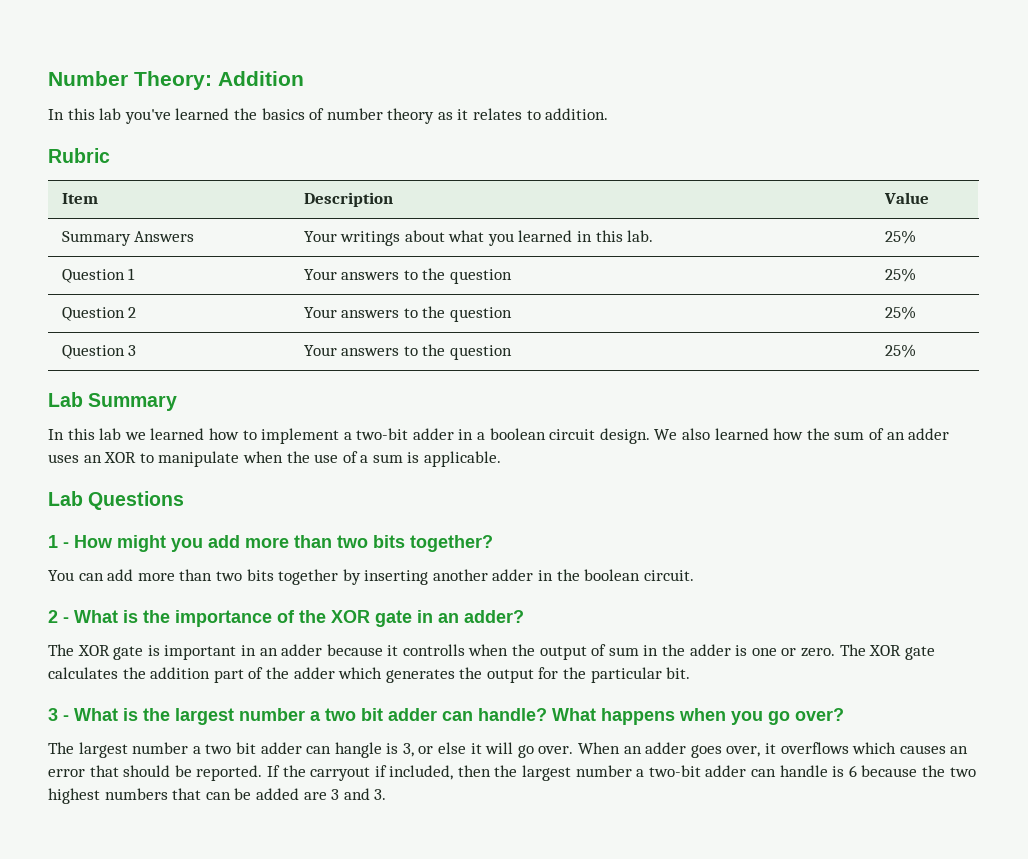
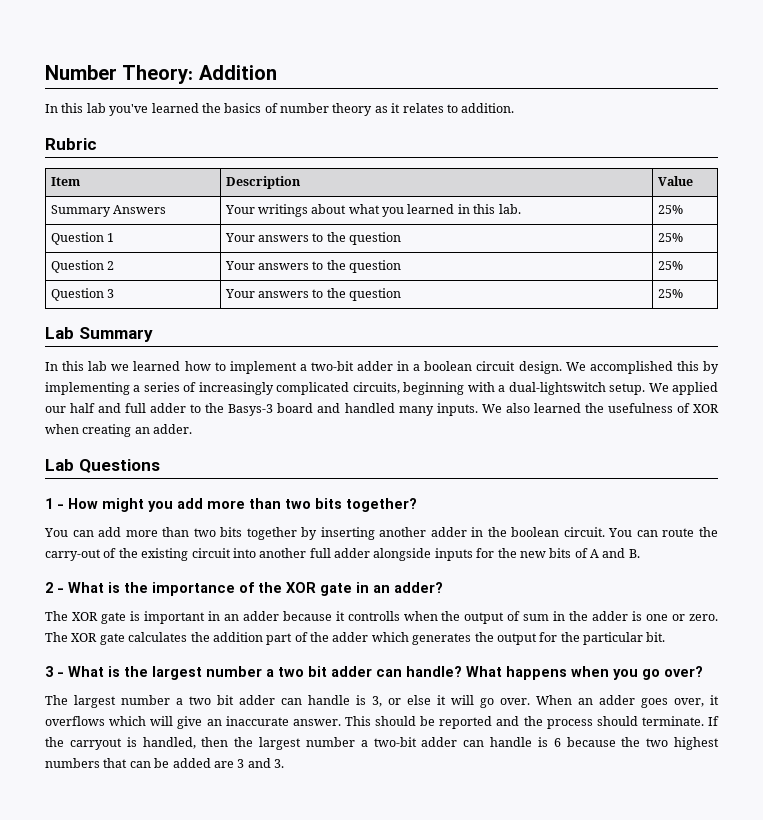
- We also learned how the sum of an adder uses an XOR to manipulate when the use of a sum is applicable.
+ We accomplished this by implementing a series of increasingly complicated circuits, beginning with a dual-lightswitch setup. We applied our half and full adder to the Basys-3 board and handled many inputs. We also learned the usefulness of XOR when creating an adder.
+ You can route the carry-out of the existing circuit into another full adder alongside inputs for the new bits of A and B.
- The largest number a two bit adder can hangle is 3, or else it will go over.
+ The largest number a two bit adder can handle is 3, or else it will go over.
- When an adder goes over, it overflows which causes an error that should be reported.
+ When an adder goes over, it overflows which will give an inaccurate answer. This should be reported and the process should terminate.
- If the carryout if included, then the largest number a two-bit adder can handle is 6 because the two highest numbers that can be added are 3 and 3.
+ If the carryout is handled, then the largest number a two-bit adder can handle is 6 because the two highest numbers that can be added are 3 and 3.

